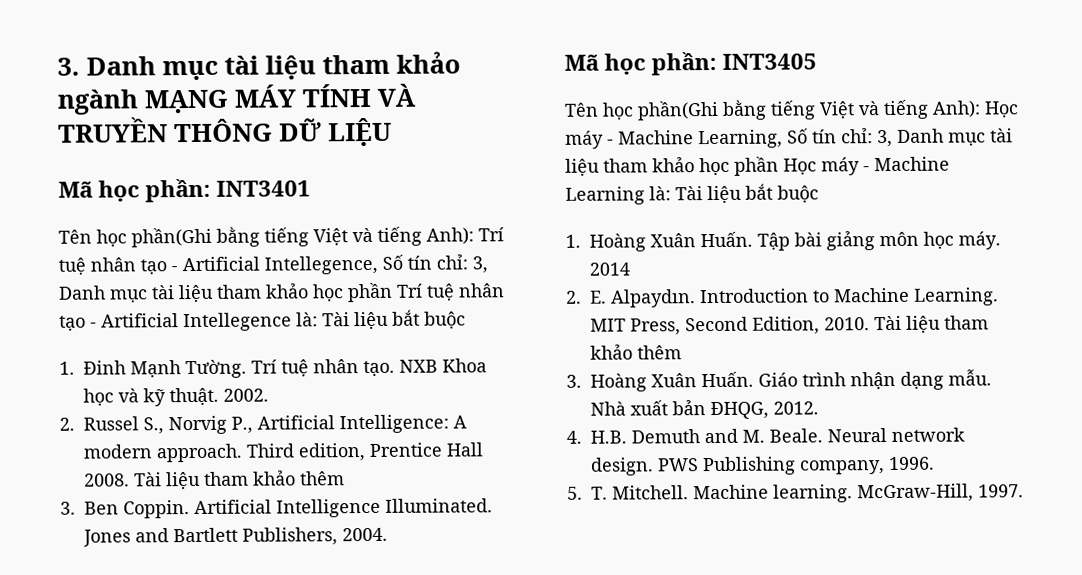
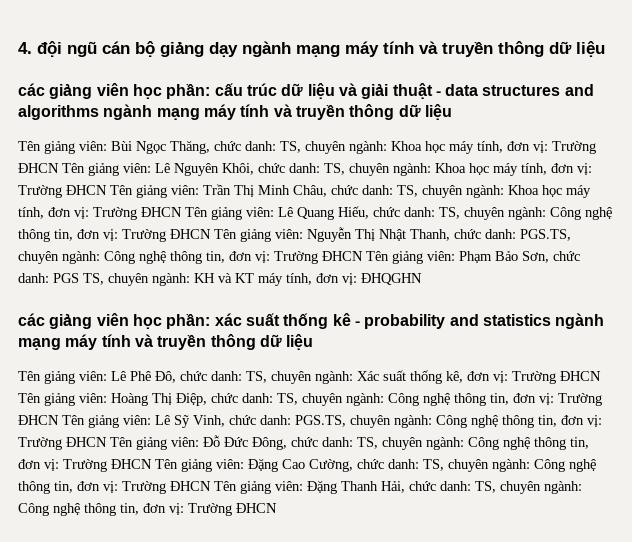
- 3. Danh mục tài liệu tham khảo ngành MẠNG MÁY TÍNH VÀ TRUYỀN THÔNG DỮ LIỆU
- Mã học phần: INT3401
- Tên học phần(Ghi bằng tiếng Việt và tiếng Anh): Trí tuệ nhân tạo - Artificial Intellegence, Số tín chỉ: 3, Danh mục tài liệu tham khảo học phần Trí tuệ nhân tạo - Artificial Intellegence là: Tài liệu bắt buộc
- 1. Đinh Mạnh Tường. Trí tuệ nhân tạo. NXB Khoa học và kỹ thuật. 2002.
- 2. Russel S., Norvig P., Artificial Intelligence: A modern approach. Third edition, Prentice Hall 2008. Tài liệu tham khảo thêm
- 3. Ben Coppin. Artificial Intelligence Illuminated. Jones and Bartlett Publishers, 2004.
- Mã học phần: INT3405
- Tên học phần(Ghi bằng tiếng Việt và tiếng Anh): Học máy - Machine Learning, Số tín chỉ: 3, Danh mục tài liệu tham khảo học phần Học máy - Machine Learning là: Tài liệu bắt buộc
- 1. Hoàng Xuân Huấn. Tập bài giảng môn học máy. 2014
- 2. E. Alpaydın. Introduction to Machine Learning. MIT Press, Second Edition, 2010. Tài liệu tham khảo thêm
- 3. Hoàng Xuân Huấn. Giáo trình nhận dạng mẫu. Nhà xuất bản ĐHQG, 2012.
- 4. H.B. Demuth and M. Beale. Neural network design. PWS Publishing company, 1996.
- 5. T. Mitchell. Machine learning. McGraw-Hill, 1997.
+ 4. đội ngũ cán bộ giảng dạy ngành mạng máy tính và truyền thông dữ liệu
+ các giảng viên học phần: cấu trúc dữ liệu và giải thuật - data structures and algorithms ngành mạng máy tính và truyền thông dữ liệu
+ Tên giảng viên: Bùi Ngọc Thăng, chức danh: TS, chuyên ngành: Khoa học máy tính, đơn vị: Trường ĐHCN Tên giảng viên: Lê Nguyên Khôi, chức danh: TS, chuyên ngành: Khoa học máy tính, đơn vị: Trường ĐHCN Tên giảng viên: Trần Thị Minh Châu, chức danh: TS, chuyên ngành: Khoa học máy tính, đơn vị: Trường ĐHCN Tên giảng viên: Lê Quang Hiếu, chức danh: TS, chuyên ngành: Công nghệ thông tin, đơn vị: Trường ĐHCN Tên giảng viên: Nguyễn Thị Nhật Thanh, chức danh: PGS.TS, chuyên ngành: Công nghệ thông tin, đơn vị: Trường ĐHCN Tên giảng viên: Phạm Bảo Sơn, chức danh: PGS TS, chuyên ngành: KH và KT máy tính, đơn vị: ĐHQGHN
+ các giảng viên học phần: xác suất thống kê - probability and statistics ngành mạng máy tính và truyền thông dữ liệu
+ Tên giảng viên: Lê Phê Đô, chức danh: TS, chuyên ngành: Xác suất thống kê, đơn vị: Trường ĐHCN Tên giảng viên: Hoàng Thị Điệp, chức danh: TS, chuyên ngành: Công nghệ thông tin, đơn vị: Trường ĐHCN Tên giảng viên: Lê Sỹ Vinh, chức danh: PGS.TS, chuyên ngành: Công nghệ thông tin, đơn vị: Trường ĐHCN Tên giảng viên: Đỗ Đức Đông, chức danh: TS, chuyên ngành: Công nghệ thông tin, đơn vị: Trường ĐHCN Tên giảng viên: Đặng Cao Cường, chức danh: TS, chuyên ngành: Công nghệ thông tin, đơn vị: Trường ĐHCN Tên giảng viên: Đặng Thanh Hải, chức danh: TS, chuyên ngành: Công nghệ thông tin, đơn vị: Trường ĐHCN

